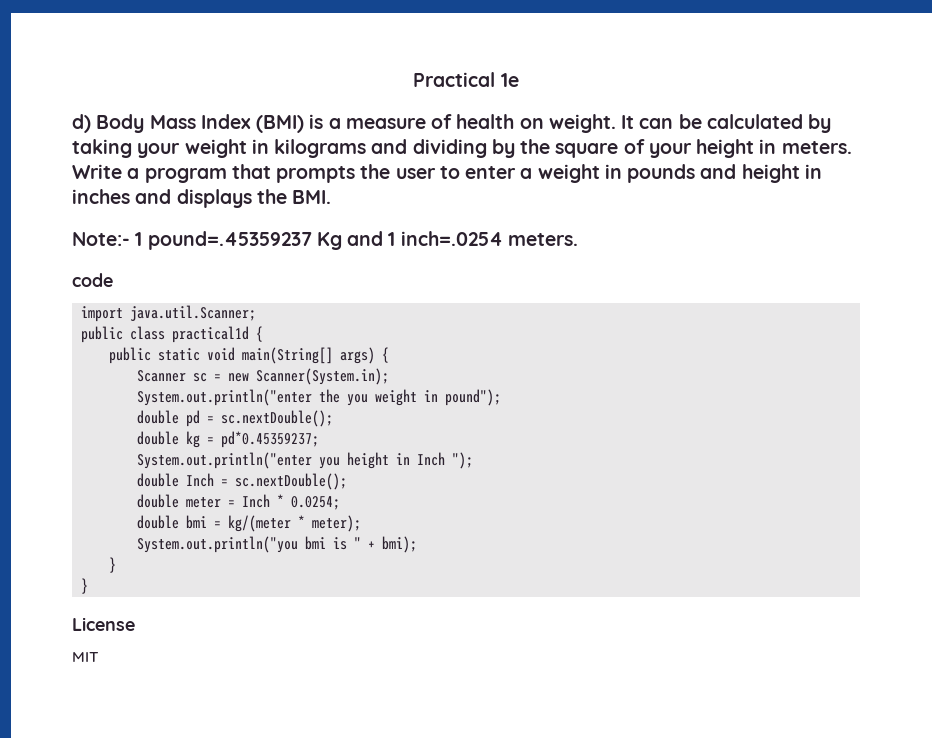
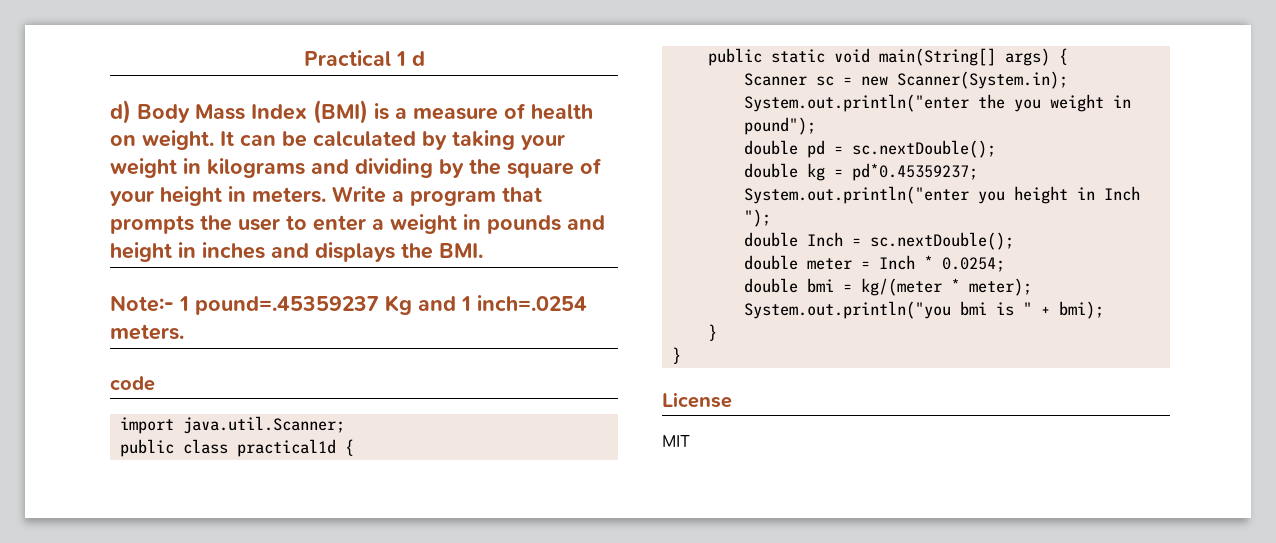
- Practical 1e
+ Practical 1 d

